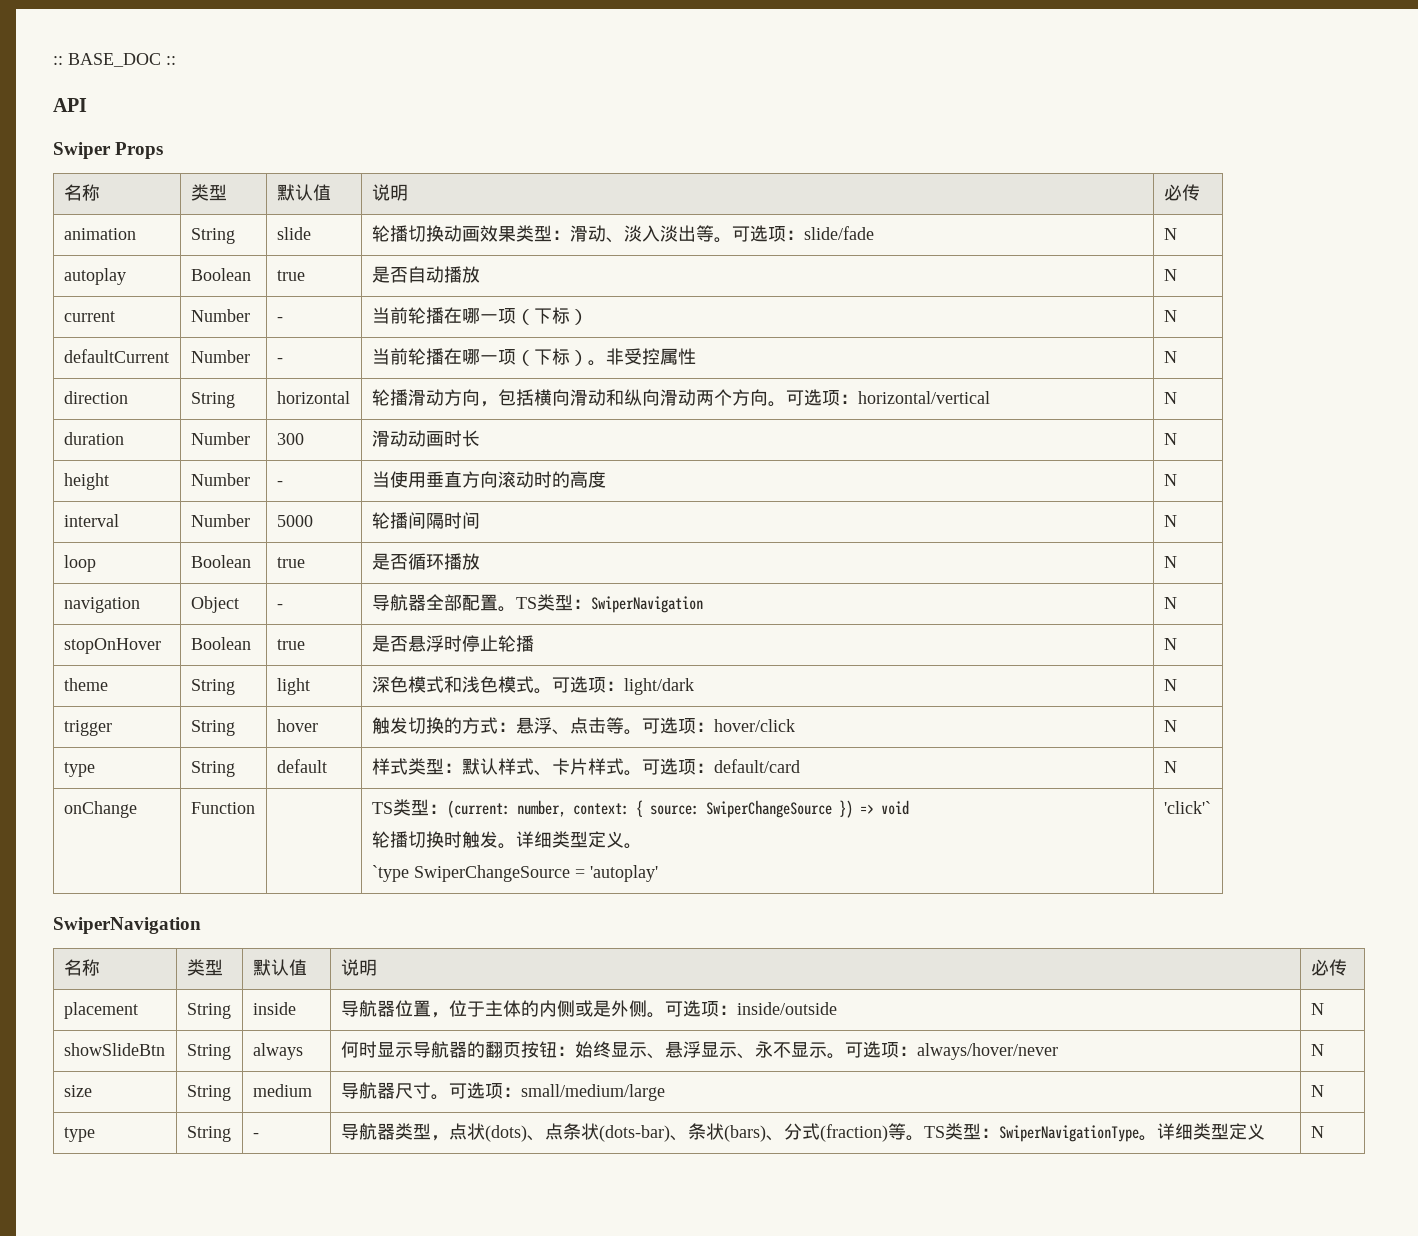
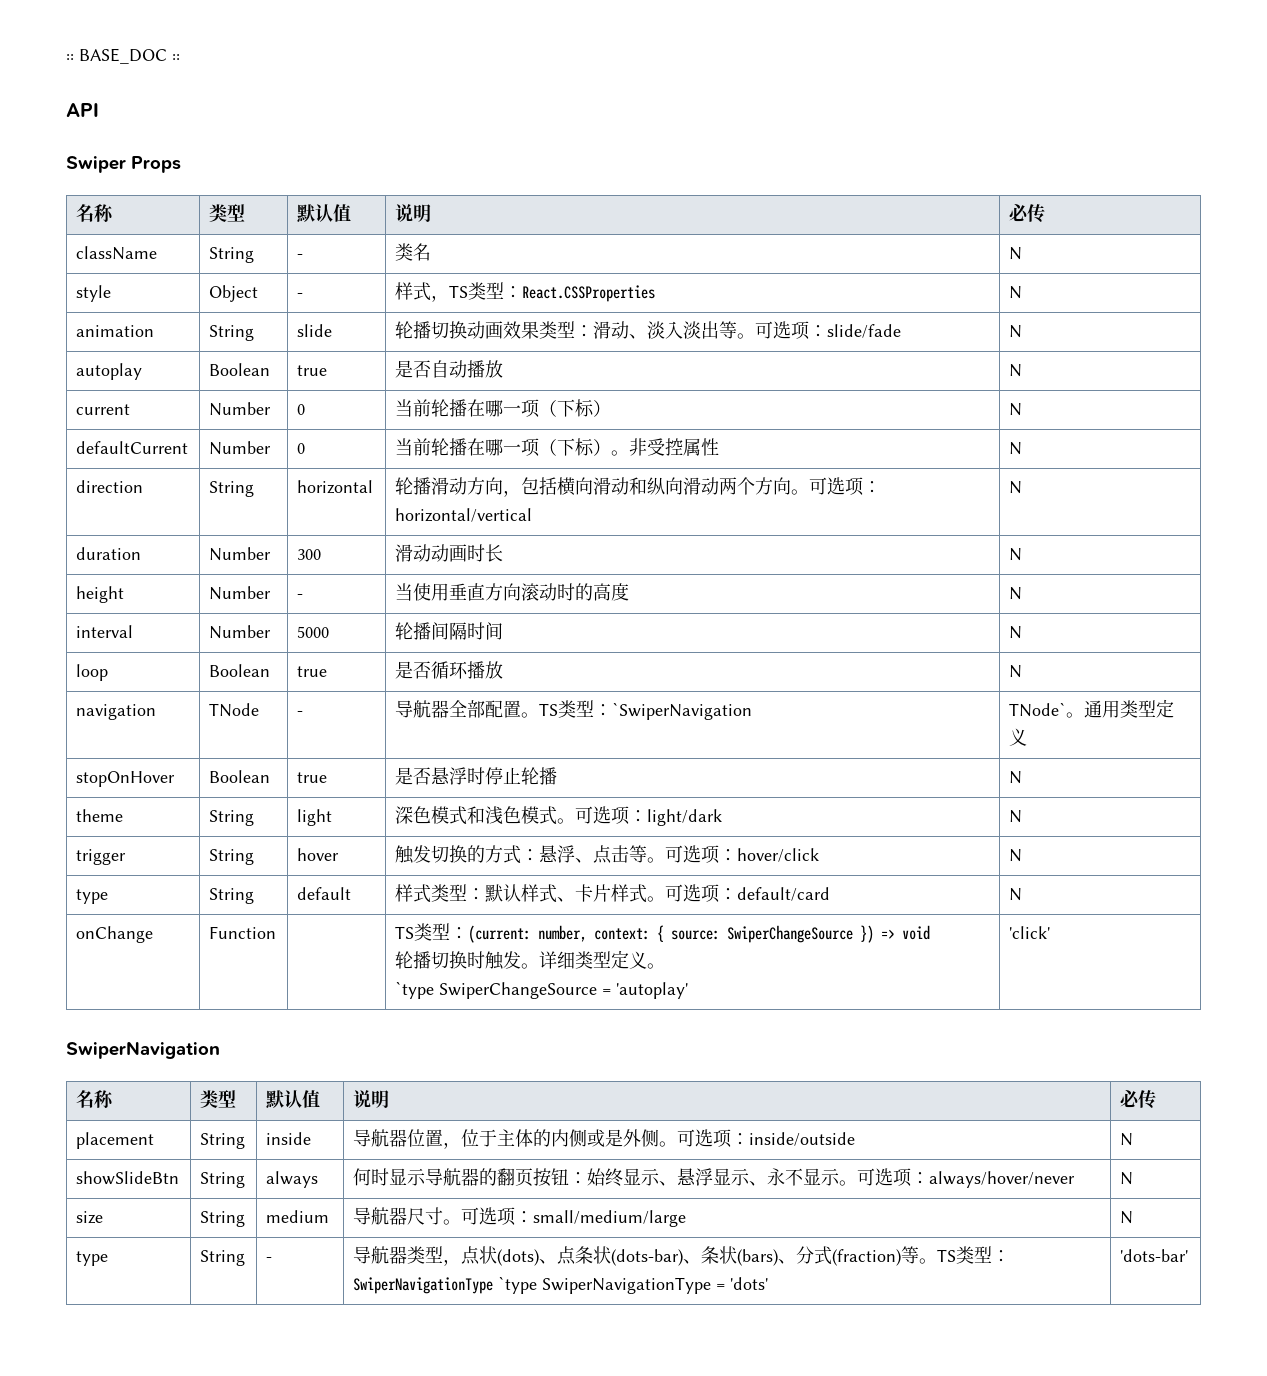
+ className | String | - | 类名 | N
+ style | Object | - | 样式，TS类型：React.CSSProperties | N
- current | Number | - | 当前轮播在哪一项（下标） | N
+ current | Number | 0 | 当前轮播在哪一项（下标） | N
- defaultCurrent | Number | - | 当前轮播在哪一项（下标）。非受控属性 | N
+ defaultCurrent | Number | 0 | 当前轮播在哪一项（下标）。非受控属性 | N
- navigation | Object | - | 导航器全部配置。TS类型：SwiperNavigation | N
+ navigation | TNode | - | 导航器全部配置。TS类型：`SwiperNavigation | TNode`。通用类型定义
  onChange | Function | | TS类型：(current: number, context: { source: SwiperChangeSource }) => void
  轮播切换时触发。详细类型定义。
- `type SwiperChangeSource = 'autoplay' | 'click'`
+ `type SwiperChangeSource = 'autoplay' | 'click'
- type | String | - | 导航器类型，点状(dots)、点条状(dots-bar)、条状(bars)、分式(fraction)等。TS类型：SwiperNavigationType。详细类型定义 | N
+ type | String | - | 导航器类型，点状(dots)、点条状(dots-bar)、条状(bars)、分式(fraction)等。TS类型：SwiperNavigationType `type SwiperNavigationType = 'dots' | 'dots-bar'

